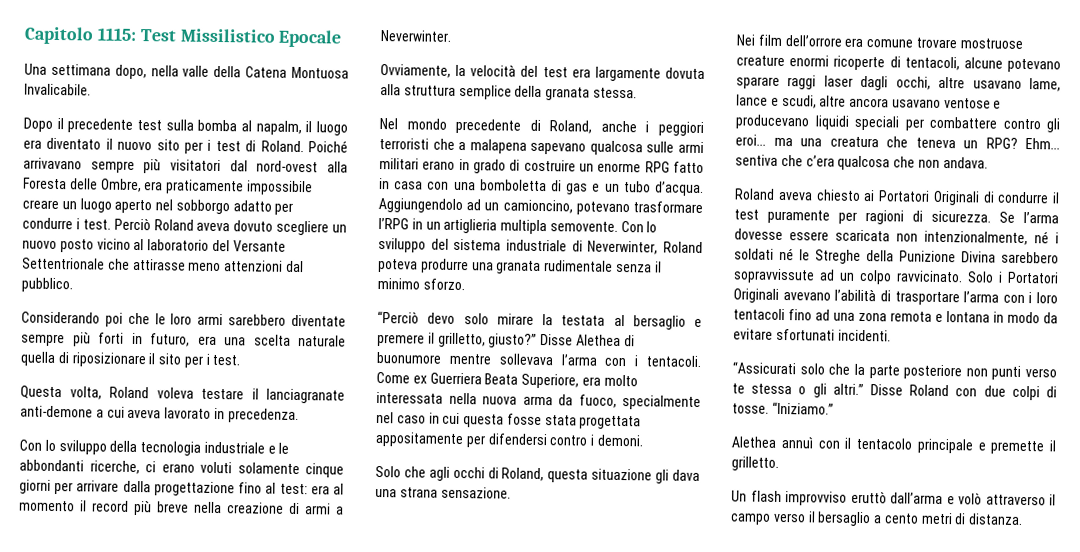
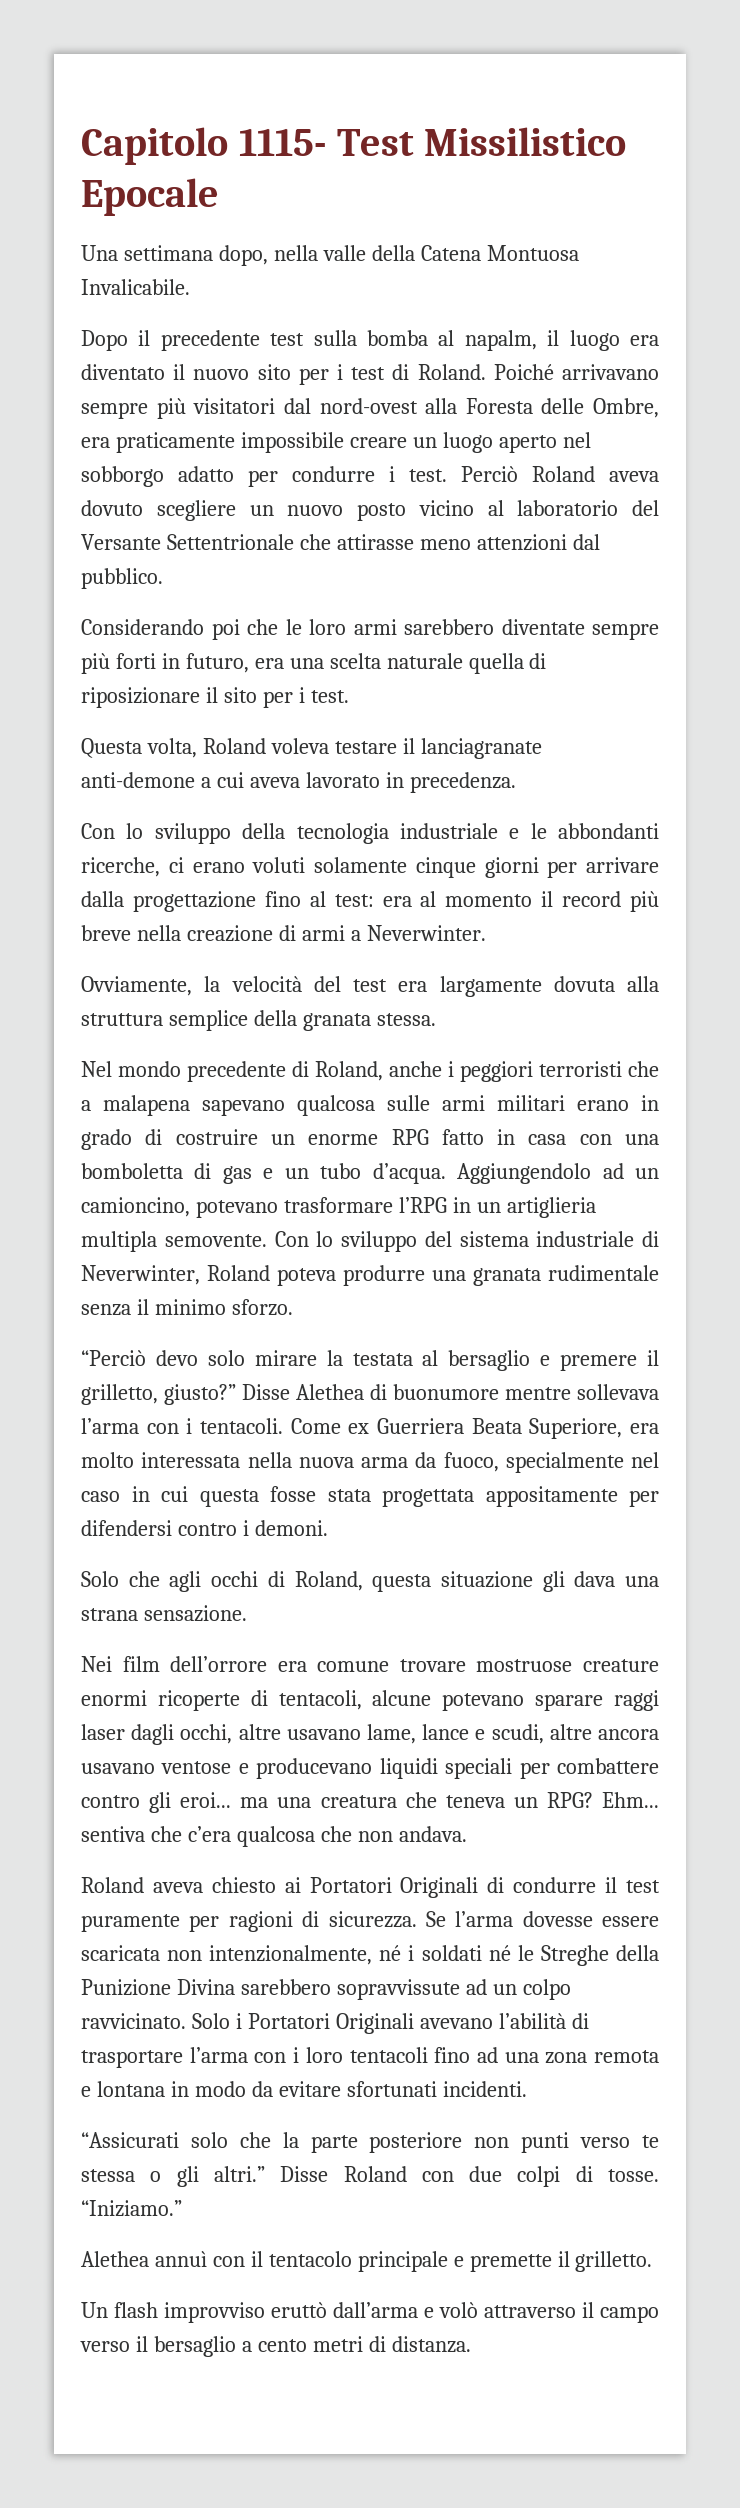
- Capitolo 1115: Test Missilistico Epocale
+ Capitolo 1115- Test Missilistico Epocale

